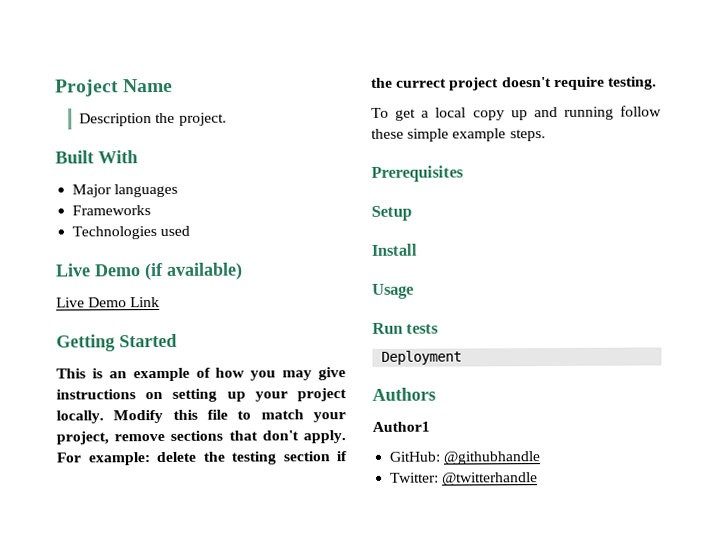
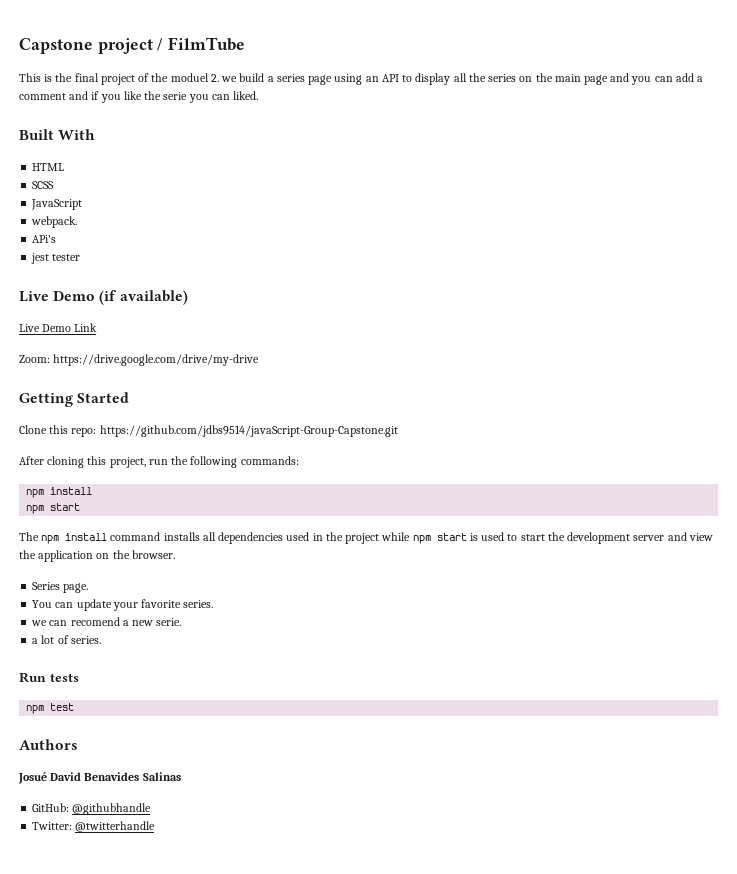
- Project Name
- Description the project.
+ Capstone project / FilmTube
+ This is the final project of the moduel 2. we build a series page using an API to display all the series on the main page and you can add a comment and if you like the serie you can liked.
  Built With
- Major languages
- Frameworks
- Technologies used
+ HTML
+ SCSS
+ JavaScript
+ webpack.
+ APi's
+ jest tester
+ Zoom: https://drive.google.com/drive/my-drive
- This is an example of how you may give instructions on setting up your project locally. Modify this file to match your project, remove sections that don't apply. For example: delete the testing section if the currect project doesn't require testing.
- To get a local copy up and running follow these simple example steps.
- Prerequisites
- Setup
- Install
- Usage
+ Clone this repo: https://github.com/jdbs9514/javaScript-Group-Capstone.git
+ After cloning this project, run the following commands:
+ npm install
+ npm start
+ The npm install command installs all dependencies used in the project while npm start is used to start the development server and view the application on the browser.
+ Series page.
+ You can update your favorite series.
+ we can recomend a new serie.
+ a lot of series.
- Deployment
+ npm test
- Author1
+ Josué David Benavides Salinas

